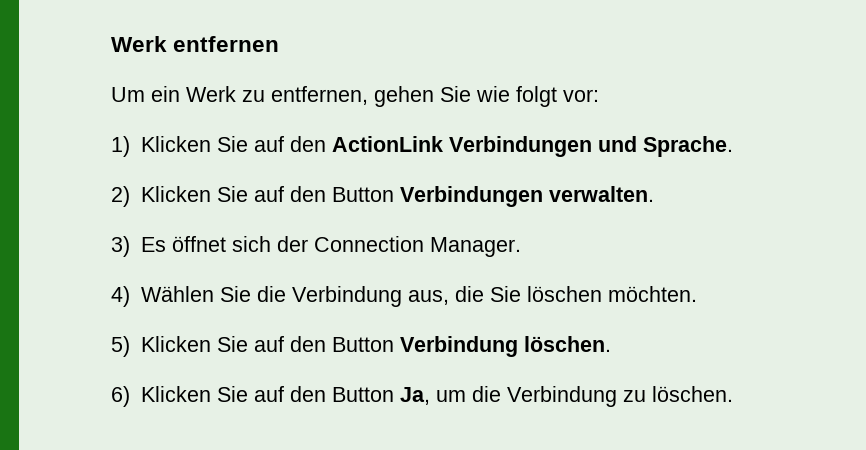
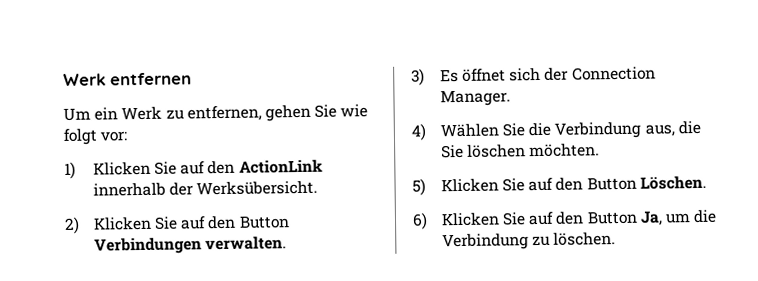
- 1) Klicken Sie auf den ActionLink Verbindungen und Sprache.
+ 1) Klicken Sie auf den ActionLink innerhalb der Werksübersicht.
- 5) Klicken Sie auf den Button Verbindung löschen.
+ 5) Klicken Sie auf den Button Löschen.

